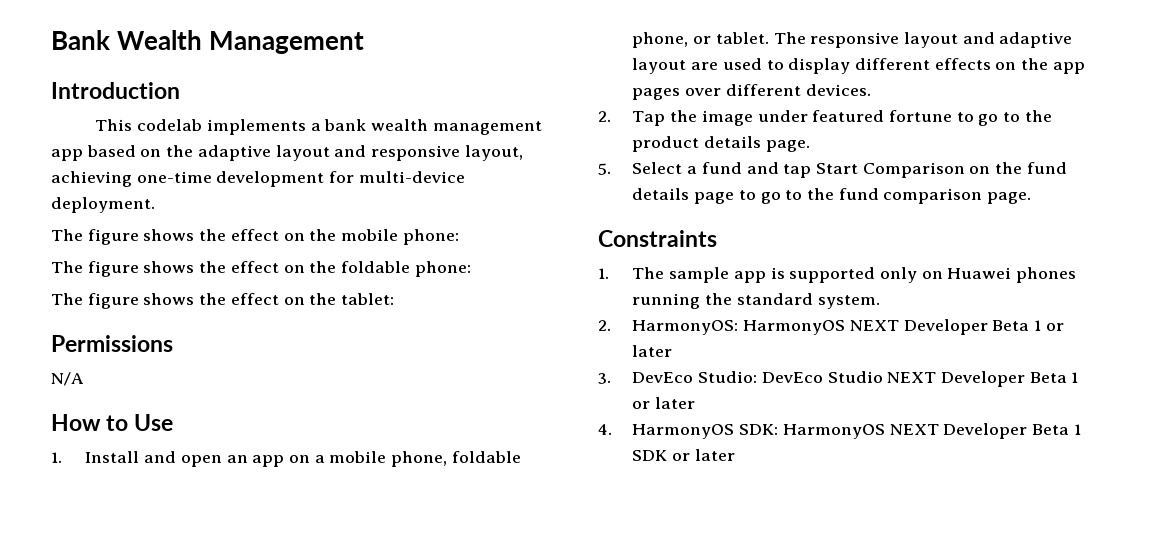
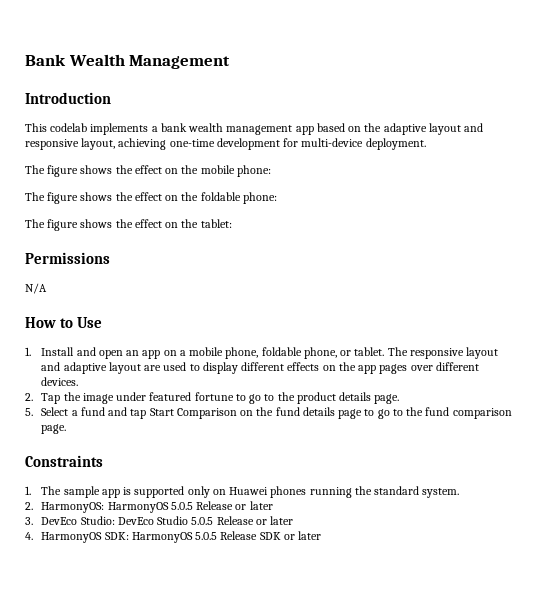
- 2. HarmonyOS: HarmonyOS NEXT Developer Beta 1 or later
+ 2. HarmonyOS: HarmonyOS 5.0.5 Release or later
- 3. DevEco Studio: DevEco Studio NEXT Developer Beta 1 or later
+ 3. DevEco Studio: DevEco Studio 5.0.5 Release or later
- 4. HarmonyOS SDK: HarmonyOS NEXT Developer Beta 1 SDK or later
+ 4. HarmonyOS SDK: HarmonyOS 5.0.5 Release SDK or later

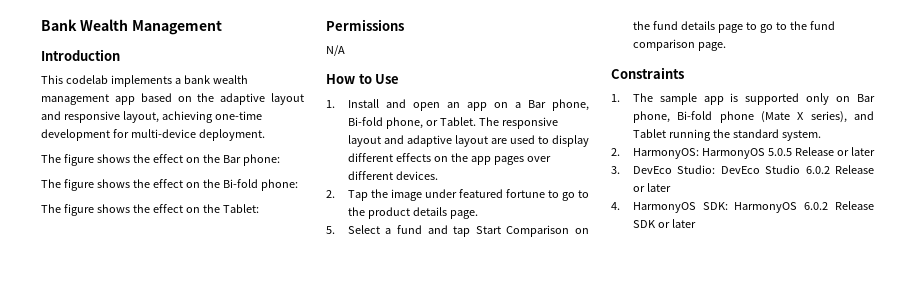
- The figure shows the effect on the mobile phone:
- The figure shows the effect on the foldable phone:
- The figure shows the effect on the tablet:
+ The figure shows the effect on the Bar phone:
+ The figure shows the effect on the Bi-fold phone:
+ The figure shows the effect on the Tablet:
- 1. Install and open an app on a mobile phone, foldable phone, or tablet.
+ 1. Install and open an app on a Bar phone, Bi-fold phone, or Tablet.
- 1. The sample app is supported only on Huawei phones running the standard system.
+ 1. The sample app is supported only on Bar phone, Bi-fold phone (Mate X series), and Tablet running the standard system.
- 3. DevEco Studio: DevEco Studio 5.0.5 Release or later
+ 3. DevEco Studio: DevEco Studio 6.0.2 Release or later
- 4. HarmonyOS SDK: HarmonyOS 5.0.5 Release SDK or later
+ 4. HarmonyOS SDK: HarmonyOS 6.0.2 Release SDK or later

